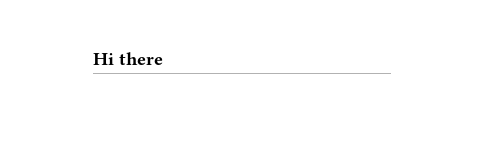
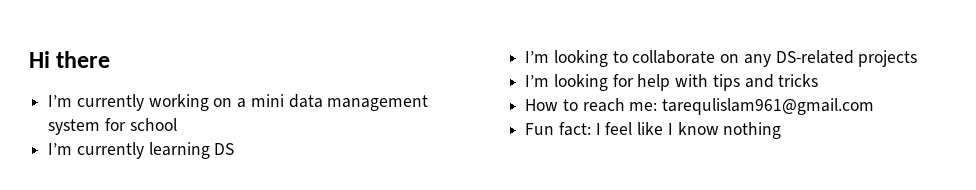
+ I’m currently working on a mini data management system for school
+ I’m currently learning DS
+ I’m looking to collaborate on any DS-related projects
+ I’m looking for help with tips and tricks
+ How to reach me: tarequlislam961@gmail.com
+ Fun fact: I feel like I know nothing

